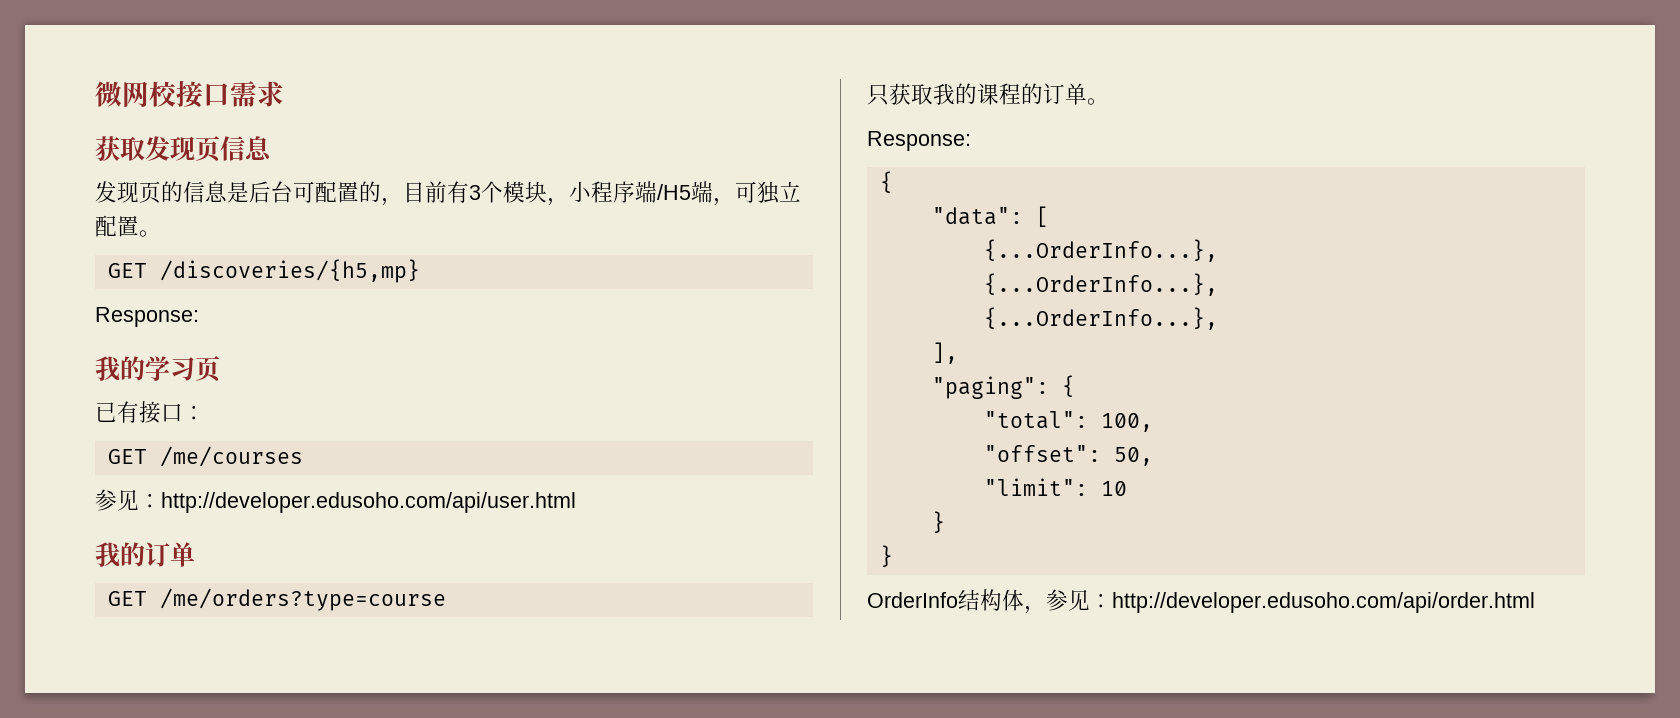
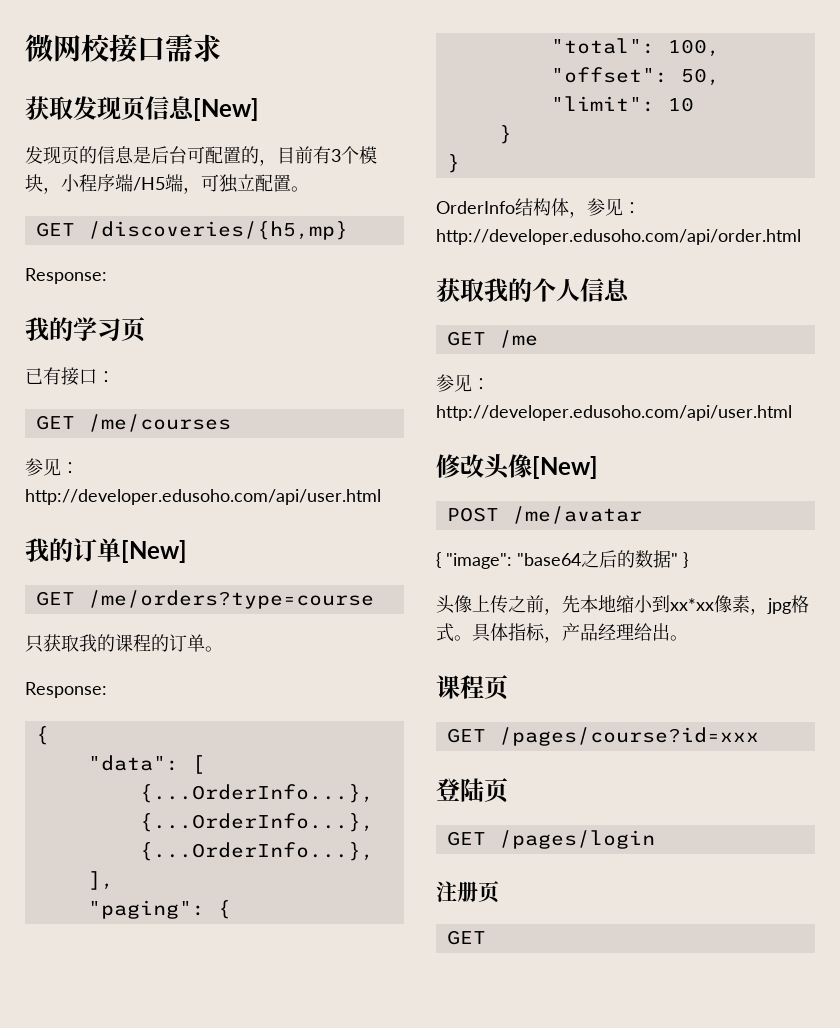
- 获取发现页信息
+ 获取发现页信息[New]
- 我的订单
+ 我的订单[New]
+ 获取我的个人信息
+ GET /me
+ 参见：http://developer.edusoho.com/api/user.html
+ 修改头像[New]
+ POST /me/avatar
+ { "image": "base64之后的数据" }
+ 头像上传之前，先本地缩小到xx*xx像素，jpg格式。具体指标，产品经理给出。
+ 课程页
+ GET /pages/course?id=xxx
+ 登陆页
+ GET /pages/login
+ 注册页
+ GET

